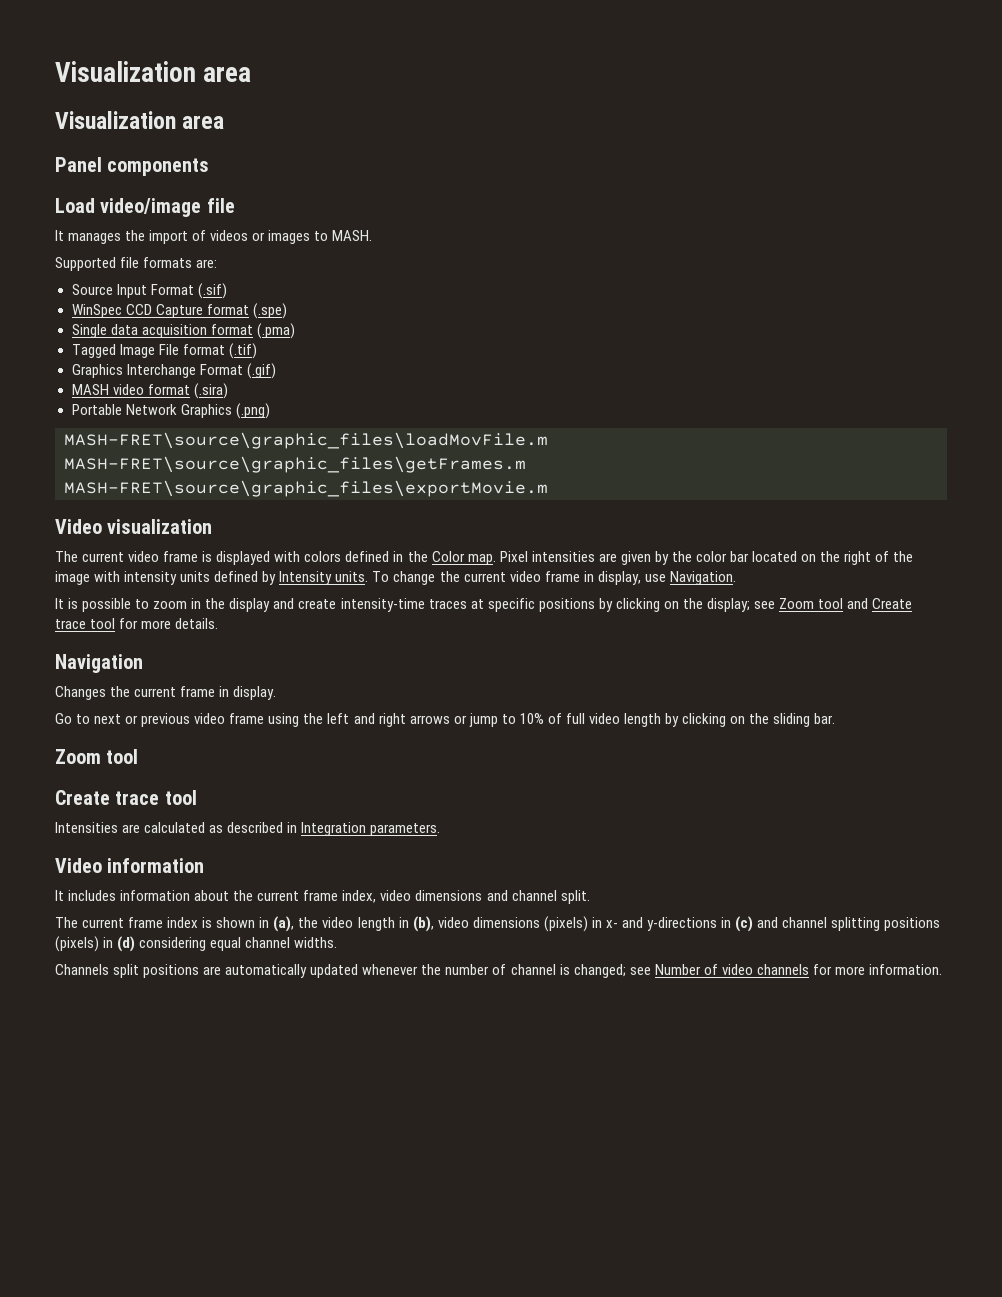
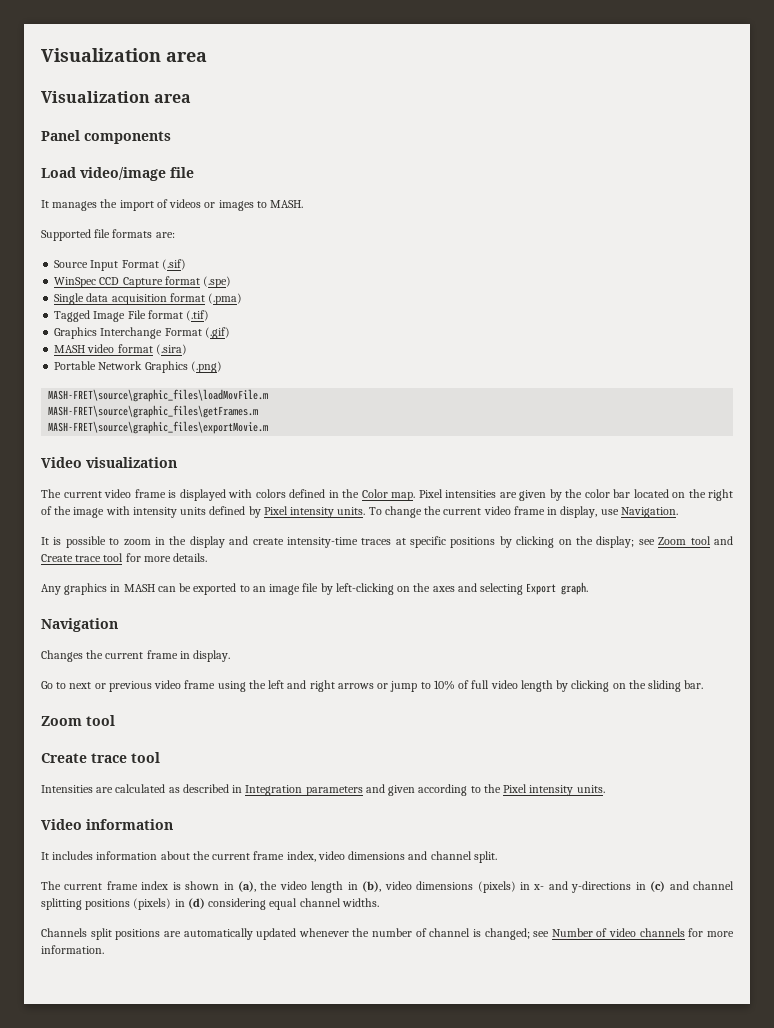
- Pixel intensities are given by the color bar located on the right of the image with intensity units defined by Intensity units.
+ Pixel intensities are given by the color bar located on the right of the image with intensity units defined by Pixel intensity units.
+ Any graphics in MASH can be exported to an image file by left-clicking on the axes and selecting Export graph.
- Intensities are calculated as described in Integration parameters.
+ Intensities are calculated as described in Integration parameters and given according to the Pixel intensity units.

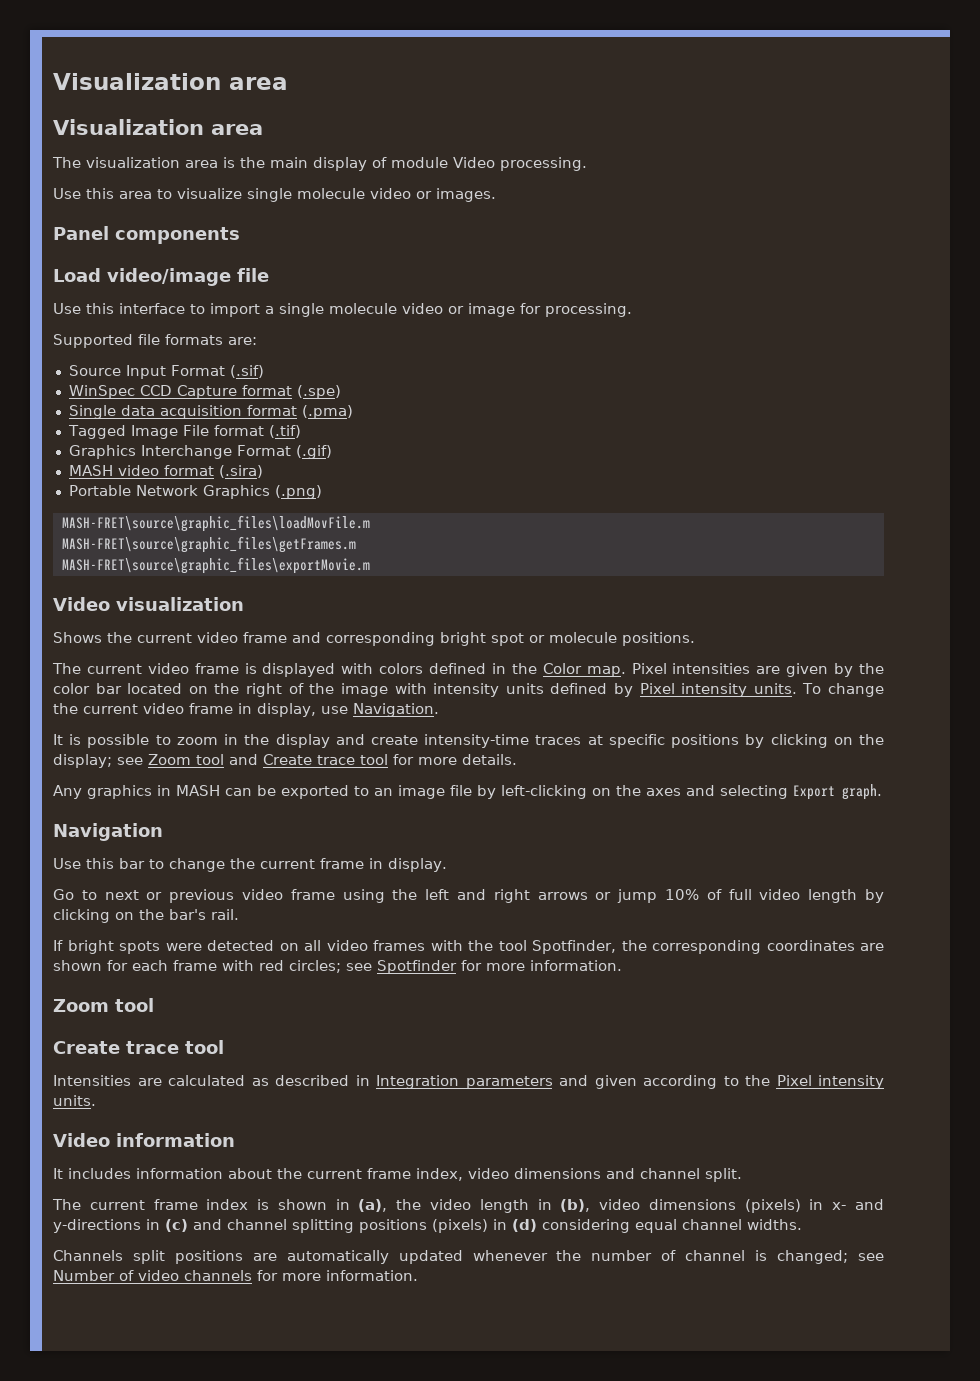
+ The visualization area is the main display of module Video processing.
+ Use this area to visualize single molecule video or images.
- It manages the import of videos or images to MASH.
+ Use this interface to import a single molecule video or image for processing.
+ Shows the current video frame and corresponding bright spot or molecule positions.
- Changes the current frame in display.
+ Use this bar to change the current frame in display.
- Go to next or previous video frame using the left and right arrows or jump to 10% of full video length by clicking on the sliding bar.
+ Go to next or previous video frame using the left and right arrows or jump 10% of full video length by clicking on the bar's rail.
+ If bright spots were detected on all video frames with the tool Spotfinder, the corresponding coordinates are shown for each frame with red circles; see Spotfinder for more information.

